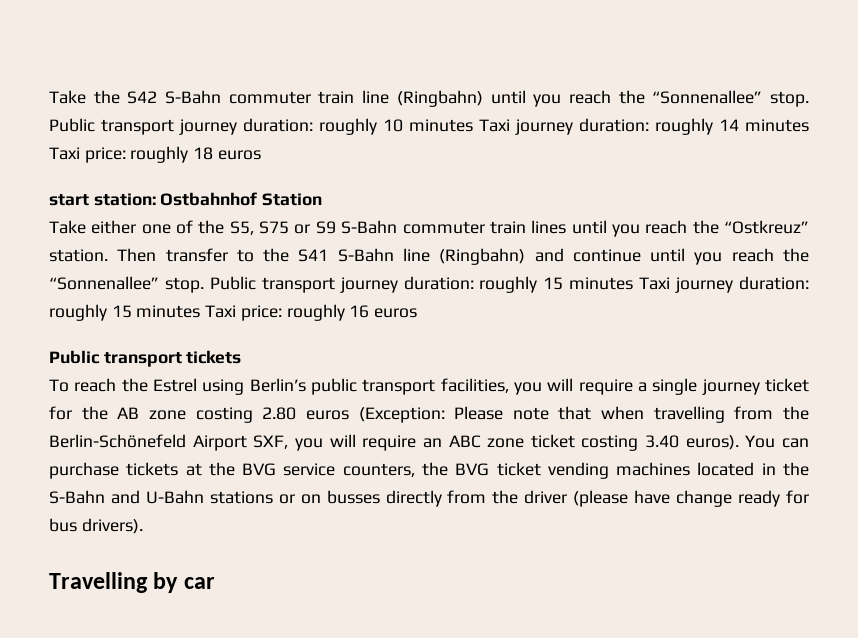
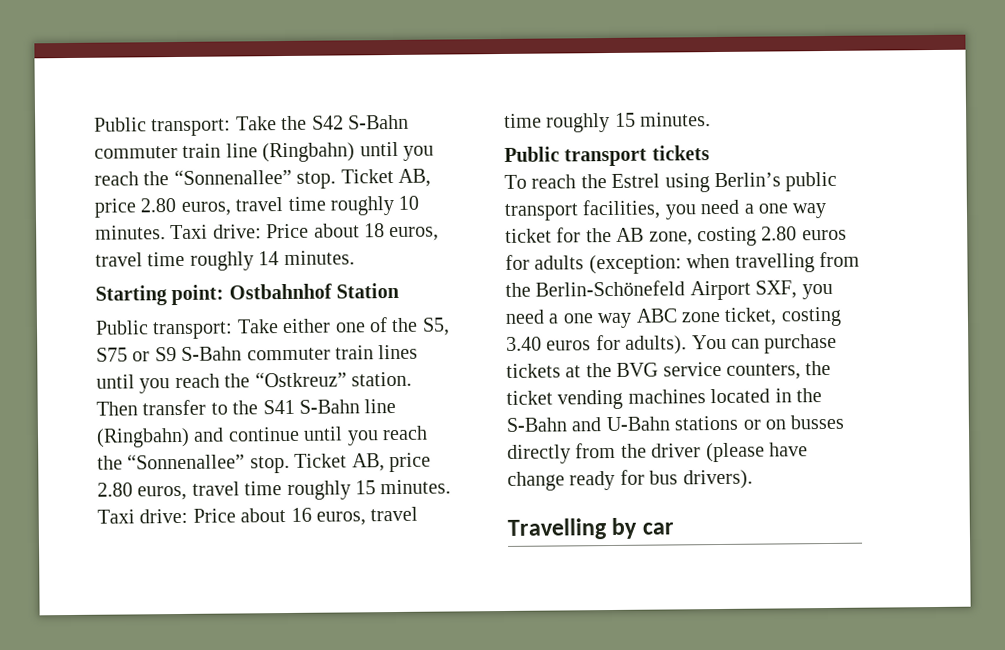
- Take the S42 S-Bahn commuter train line (Ringbahn) until you reach the “Sonnenallee” stop.
+ Public transport: Take the S42 S-Bahn commuter train line (Ringbahn) until you reach the “Sonnenallee” stop.
- Public transport journey duration: roughly 10 minutes Taxi journey duration: roughly 14 minutes Taxi price: roughly 18 euros
- start station: Ostbahnhof Station
+ Ticket AB, price 2.80 euros, travel time roughly 10 minutes. Taxi drive: Price about 18 euros, travel time roughly 14 minutes.
+ Starting point: Ostbahnhof Station
- Take either one of the S5, S75 or S9 S-Bahn commuter train lines until you reach the “Ostkreuz” station.
+ Public transport: Take either one of the S5, S75 or S9 S-Bahn commuter train lines until you reach the “Ostkreuz” station.
- Public transport journey duration: roughly 15 minutes Taxi journey duration: roughly 15 minutes Taxi price: roughly 16 euros
+ Ticket AB, price 2.80 euros, travel time roughly 15 minutes. Taxi drive: Price about 16 euros, travel time roughly 15 minutes.
- To reach the Estrel using Berlin’s public transport facilities, you will require a single journey ticket for the AB zone costing 2.80 euros (Exception: Please note that when travelling from the Berlin-Schönefeld Airport SXF, you will require an ABC zone ticket costing 3.40 euros).
+ To reach the Estrel using Berlin’s public transport facilities, you need a one way ticket for the AB zone, costing 2.80 euros for adults (exception: when travelling from the Berlin-Schönefeld Airport SXF, you need a one way ABC zone ticket, costing 3.40 euros for adults).
- You can purchase tickets at the BVG service counters, the BVG ticket vending machines located in the S-Bahn and U-Bahn stations or on busses directly from the driver (please have change ready for bus drivers).
+ You can purchase tickets at the BVG service counters, the ticket vending machines located in the S-Bahn and U-Bahn stations or on busses directly from the driver (please have change ready for bus drivers).

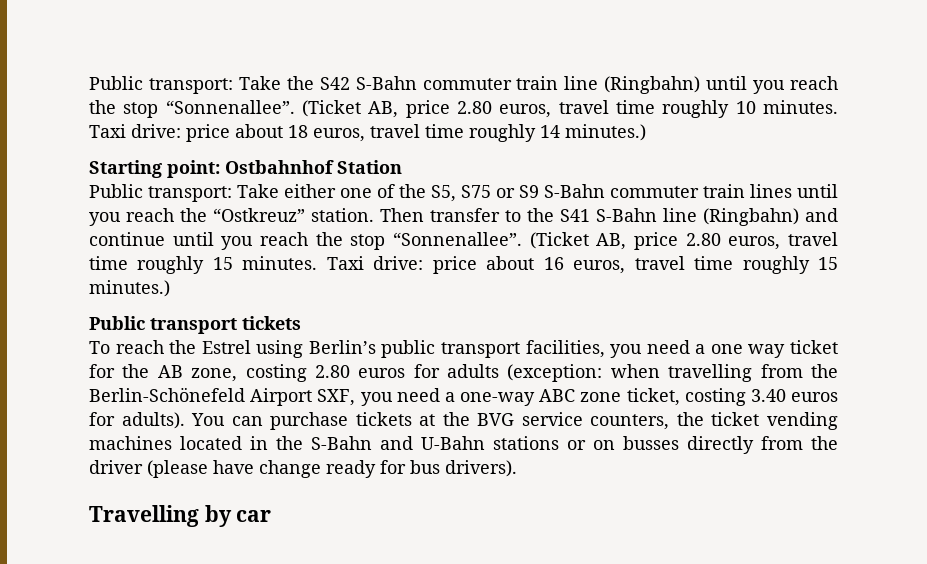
- Public transport: Take the S42 S-Bahn commuter train line (Ringbahn) until you reach the “Sonnenallee” stop. Ticket AB, price 2.80 euros, travel time roughly 10 minutes.
+ Public transport: Take the S42 S-Bahn commuter train line (Ringbahn) until you reach the stop “Sonnenallee”. (Ticket AB, price 2.80 euros, travel time roughly 10 minutes.
- Taxi drive: Price about 18 euros, travel time roughly 14 minutes.
+ Taxi drive: price about 18 euros, travel time roughly 14 minutes.)
- Then transfer to the S41 S-Bahn line (Ringbahn) and continue until you reach the “Sonnenallee” stop. Ticket AB, price 2.80 euros, travel time roughly 15 minutes.
+ Then transfer to the S41 S-Bahn line (Ringbahn) and continue until you reach the stop “Sonnenallee”. (Ticket AB, price 2.80 euros, travel time roughly 15 minutes.
- Taxi drive: Price about 16 euros, travel time roughly 15 minutes.
+ Taxi drive: price about 16 euros, travel time roughly 15 minutes.)
- To reach the Estrel using Berlin’s public transport facilities, you need a one way ticket for the AB zone, costing 2.80 euros for adults (exception: when travelling from the Berlin-Schönefeld Airport SXF, you need a one way ABC zone ticket, costing 3.40 euros for adults).
+ To reach the Estrel using Berlin’s public transport facilities, you need a one way ticket for the AB zone, costing 2.80 euros for adults (exception: when travelling from the Berlin-Schönefeld Airport SXF, you need a one-way ABC zone ticket, costing 3.40 euros for adults).

